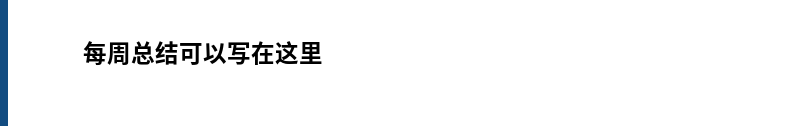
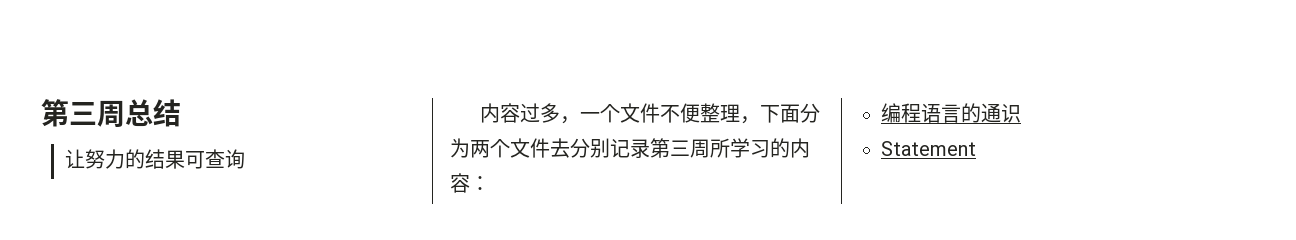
- 每周总结可以写在这里
+ 第三周总结
+ 让努力的结果可查询
+ 内容过多，一个文件不便整理，下面分为两个文件去分别记录第三周所学习的内容：
+ 编程语言的通识
+ Statement

